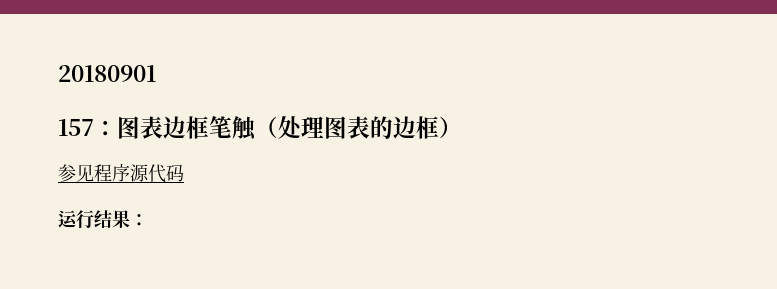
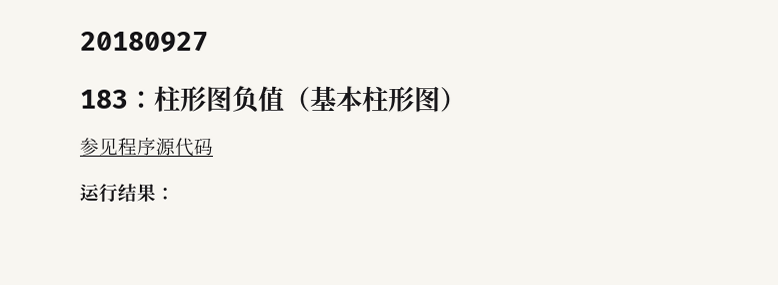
- 20180901
- 157：图表边框笔触（处理图表的边框）
+ 20180927
+ 183：柱形图负值（基本柱形图）

